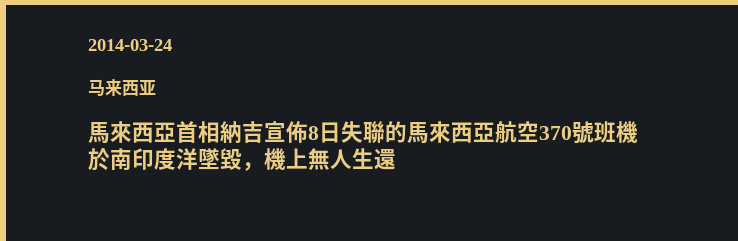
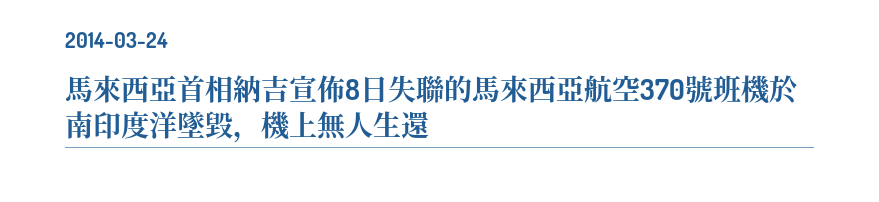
- 马来西亚

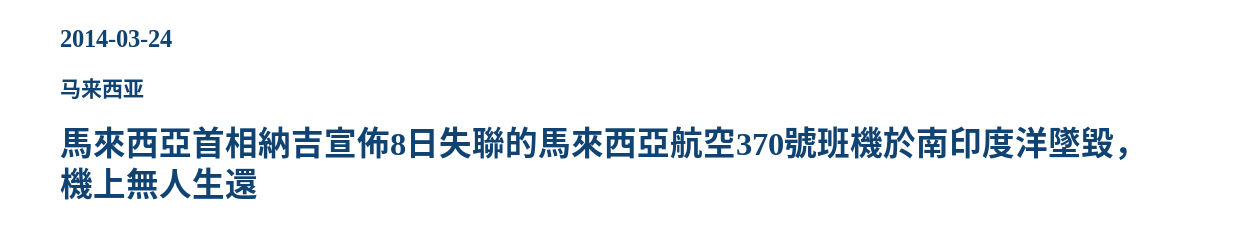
+ 马来西亚

